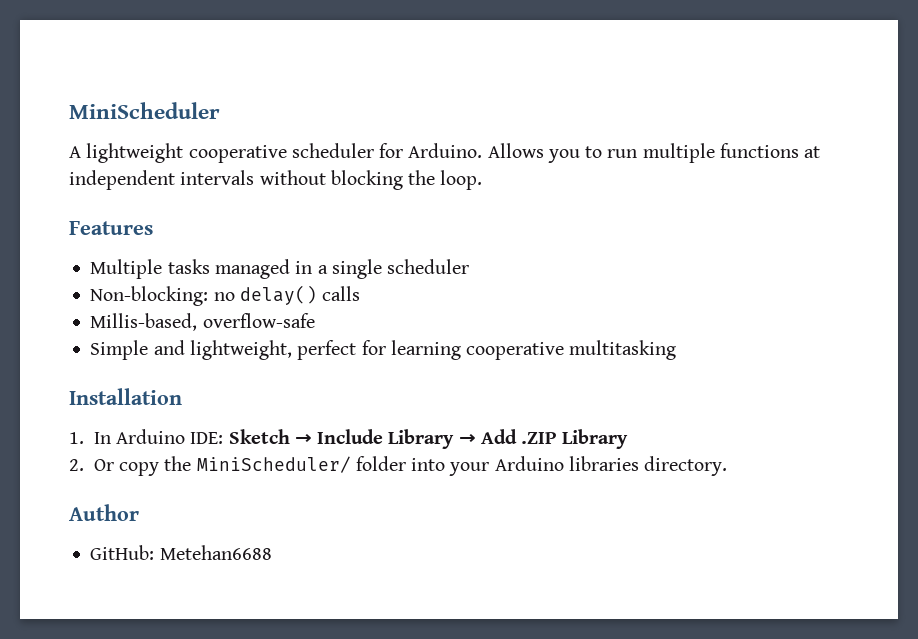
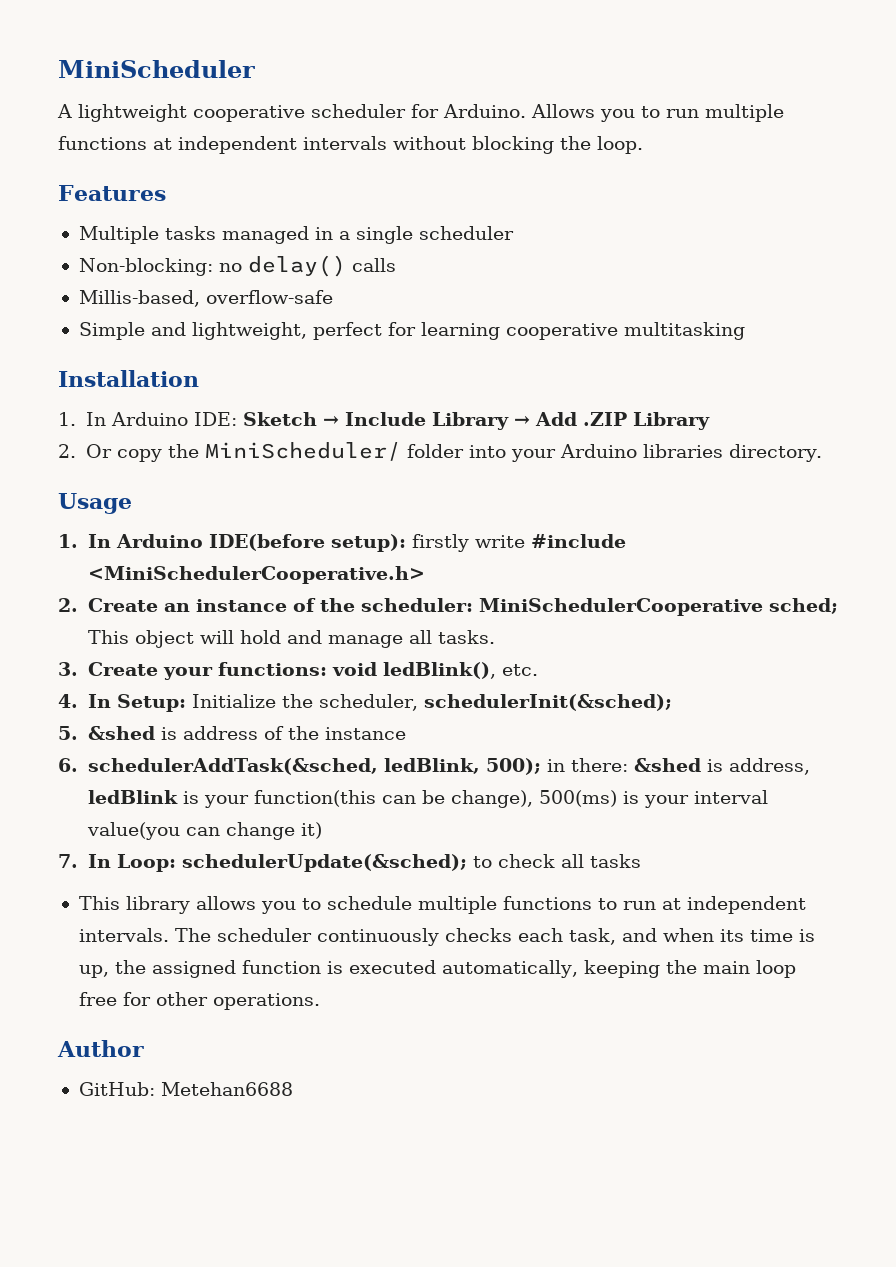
+ Usage
+ 1. In Arduino IDE(before setup): firstly write #include <MiniSchedulerCooperative.h>
+ 2. Create an instance of the scheduler: MiniSchedulerCooperative sched; This object will hold and manage all tasks.
+ 3. Create your functions: void ledBlink(), etc.
+ 4. In Setup: Initialize the scheduler, schedulerInit(&sched);
+ 5. &shed is address of the instance
+ 6. schedulerAddTask(&sched, ledBlink, 500); in there: &shed is address, ledBlink is your function(this can be change), 500(ms) is your interval value(you can change it)
+ 7. In Loop: schedulerUpdate(&sched); to check all tasks
+ This library allows you to schedule multiple functions to run at independent intervals. The scheduler continuously checks each task, and when its time is up, the assigned function is executed automatically, keeping the main loop free for other operations.

